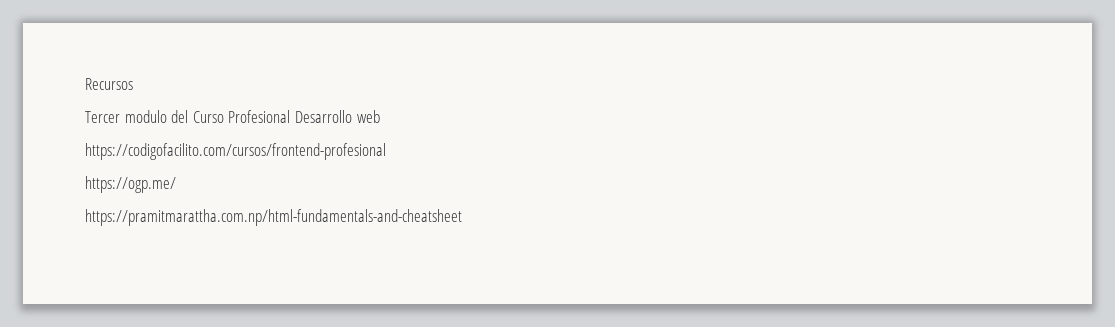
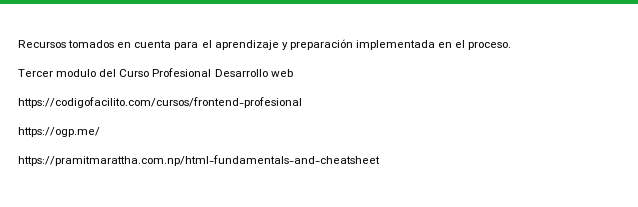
- Recursos
+ Recursos tomados en cuenta para el aprendizaje y preparación implementada en el proceso.

